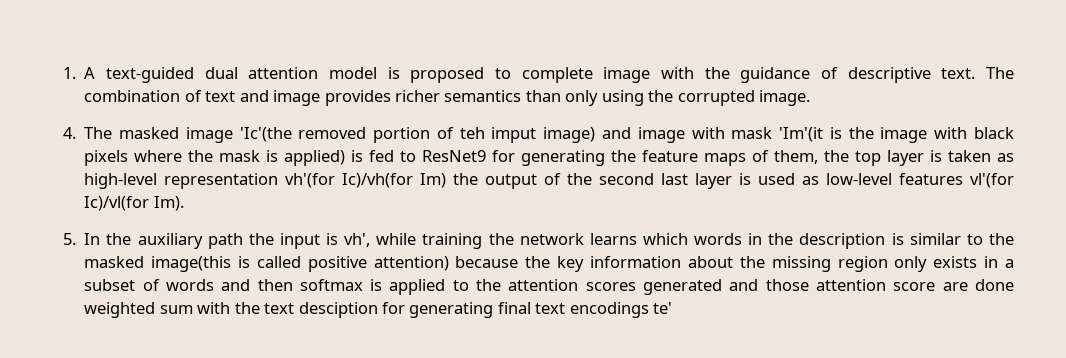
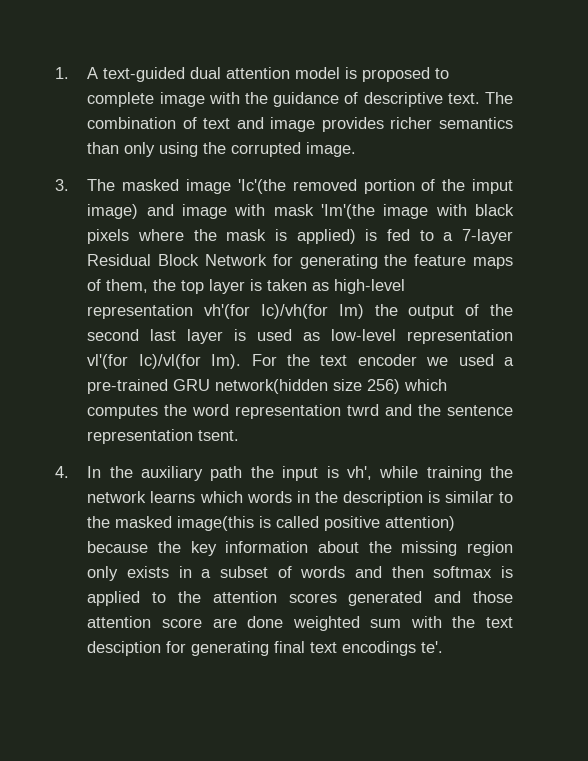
- 4. The masked image 'Ic'(the removed portion of teh imput image) and image with mask 'Im'(it is the image with black pixels where the mask is applied) is fed to ResNet9 for generating the feature maps of them, the top layer is taken as high-level representation vh'(for Ic)/vh(for Im) the output of the second last layer is used as low-level features vl'(for Ic)/vl(for Im).
- 5. In the auxiliary path the input is vh', while training the network learns which words in the description is similar to the masked image(this is called positive attention) because the key information about the missing region only exists in a subset of words and then softmax is applied to the attention scores generated and those attention score are done weighted sum with the text desciption for generating final text encodings te'
+ 3. The masked image 'Ic'(the removed portion of the imput image) and image with mask 'Im'(the image with black pixels where the mask is applied) is fed to a 7-layer Residual Block Network for generating the feature maps of them, the top layer is taken as high-level representation vh'(for Ic)/vh(for Im) the output of the second last layer is used as low-level representation vl'(for Ic)/vl(for Im). For the text encoder we used a pre-trained GRU network(hidden size 256) which computes the word representation twrd and the sentence representation tsent.
+ 4. In the auxiliary path the input is vh', while training the network learns which words in the description is similar to the masked image(this is called positive attention) because the key information about the missing region only exists in a subset of words and then softmax is applied to the attention scores generated and those attention score are done weighted sum with the text desciption for generating final text encodings te'.

